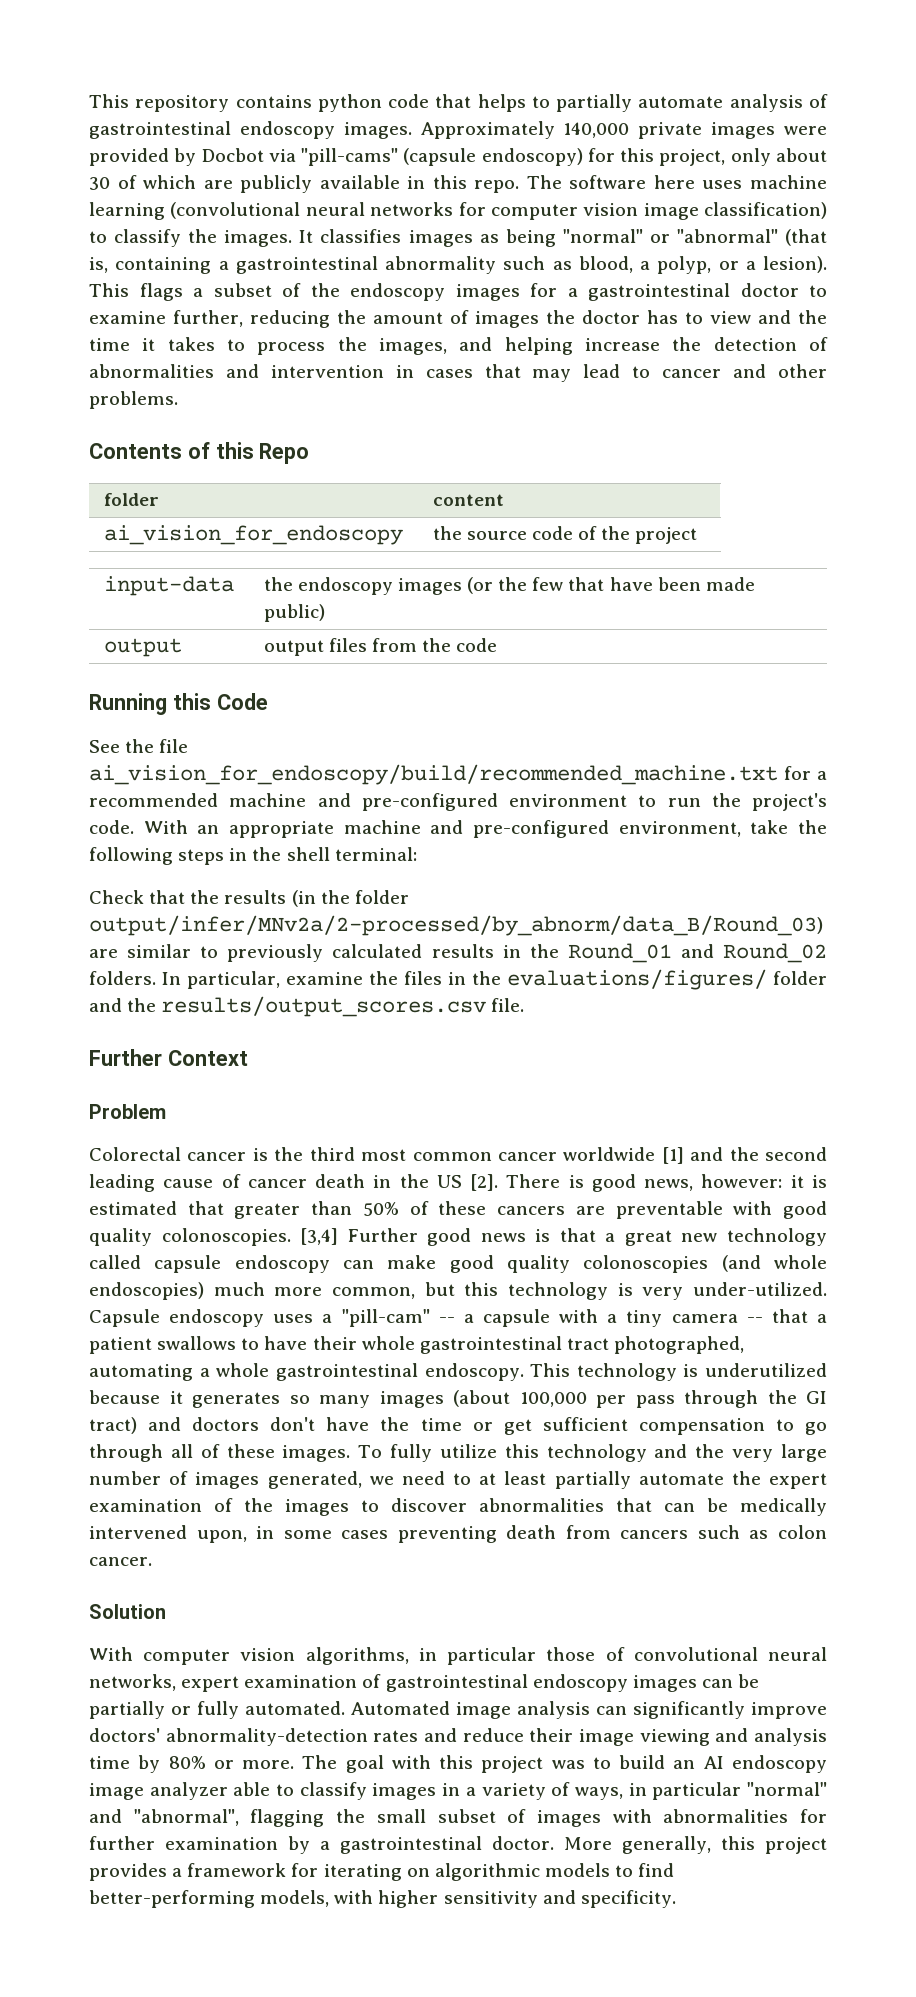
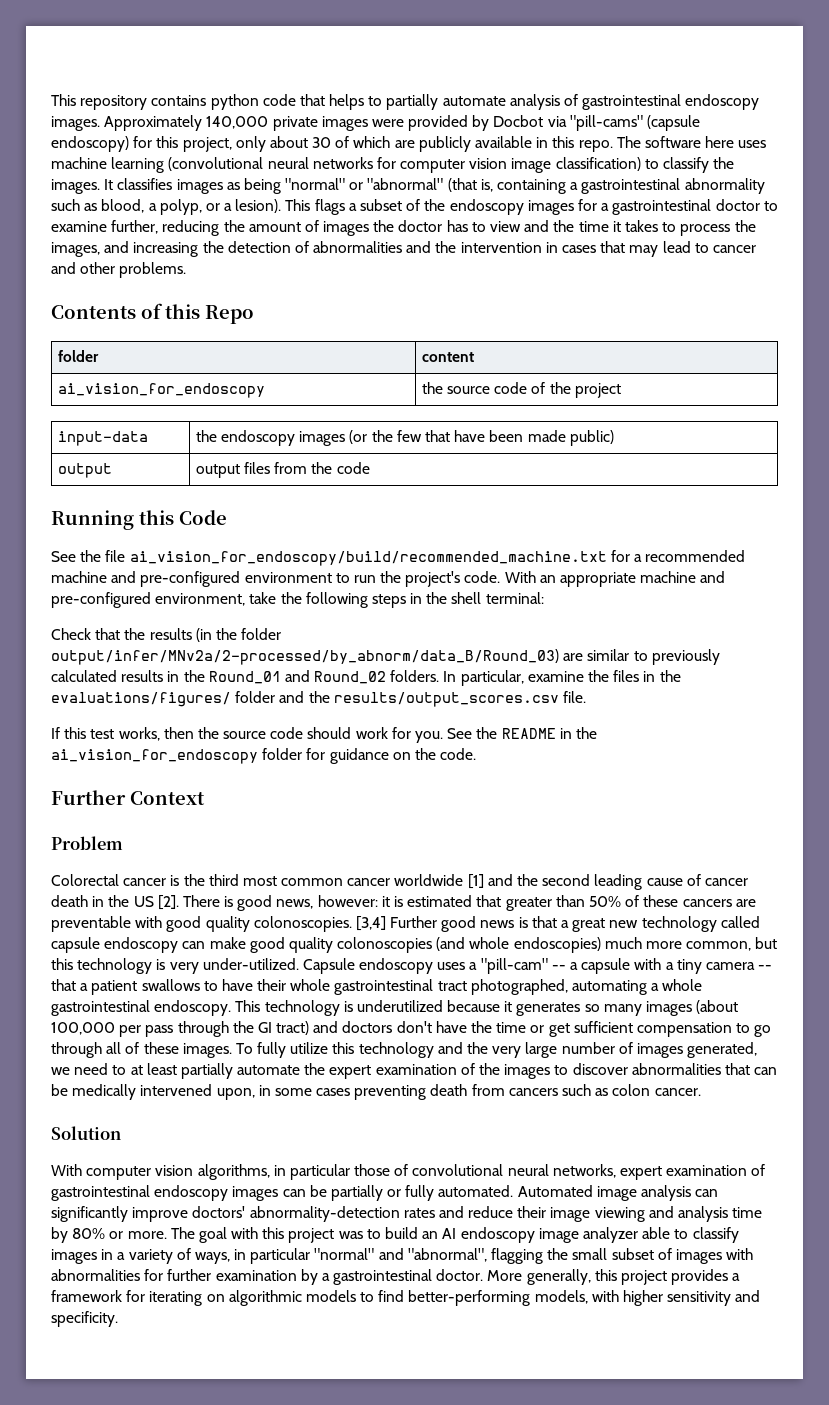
- This flags a subset of the endoscopy images for a gastrointestinal doctor to examine further, reducing the amount of images the doctor has to view and the time it takes to process the images, and helping increase the detection of abnormalities and intervention in cases that may lead to cancer and other problems.
+ This flags a subset of the endoscopy images for a gastrointestinal doctor to examine further, reducing the amount of images the doctor has to view and the time it takes to process the images, and increasing the detection of abnormalities and the intervention in cases that may lead to cancer and other problems.
+ If this test works, then the source code should work for you. See the README in the ai_vision_for_endoscopy folder for guidance on the code.

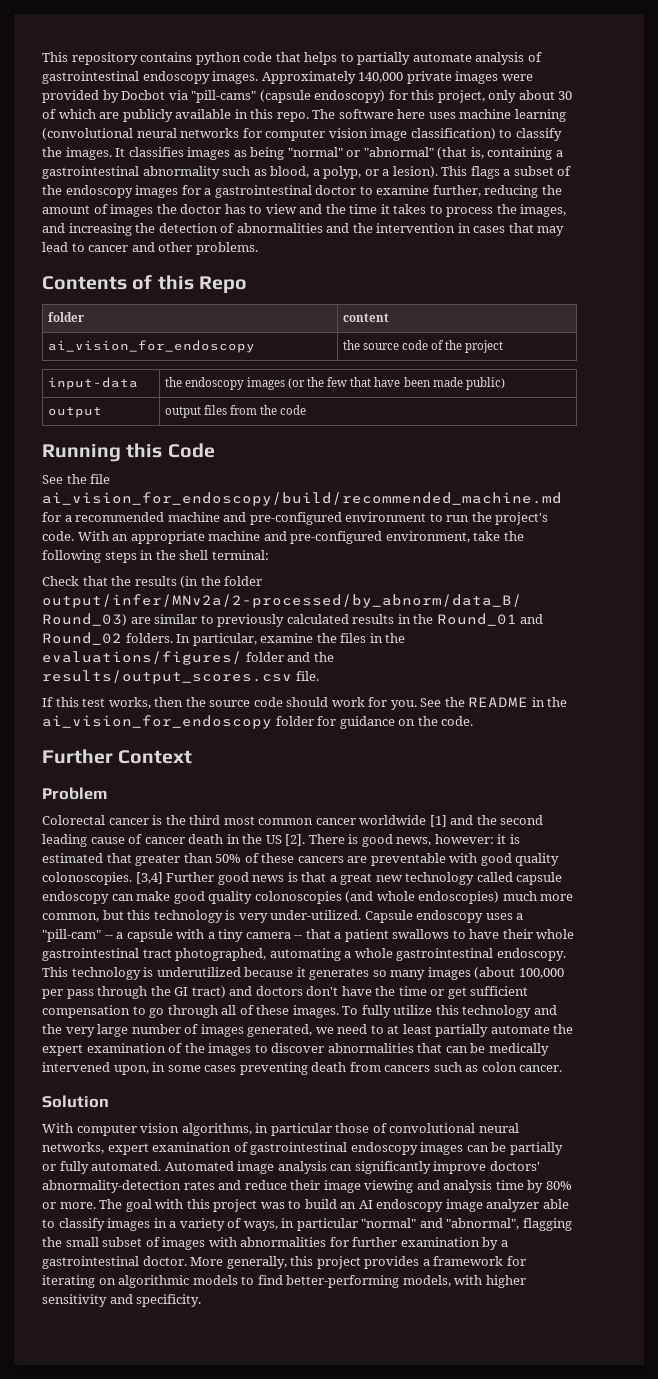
- See the file ai_vision_for_endoscopy/build/recommended_machine.txt for a recommended machine and pre-configured environment to run the project's code.
+ See the file ai_vision_for_endoscopy/build/recommended_machine.md for a recommended machine and pre-configured environment to run the project's code.

